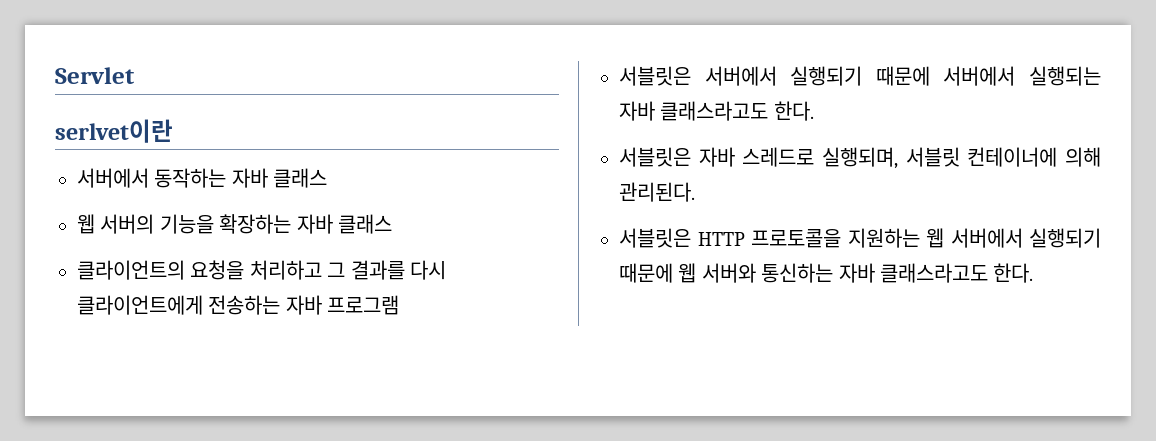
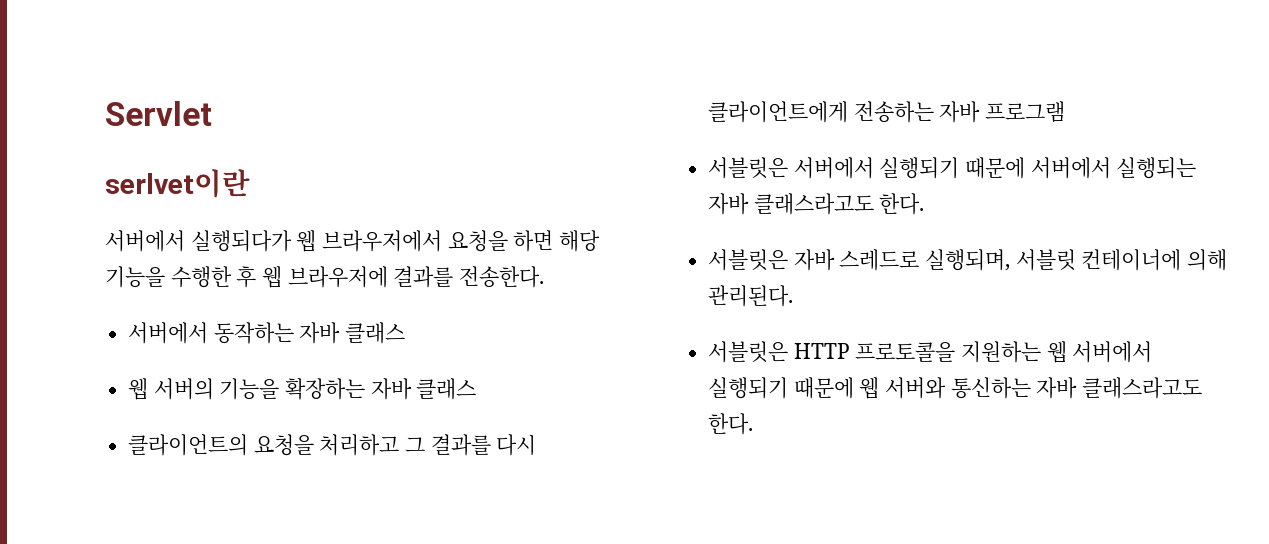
+ 서버에서 실행되다가 웹 브라우저에서 요청을 하면 해당 기능을 수행한 후 웹 브라우저에 결과를 전송한다.

